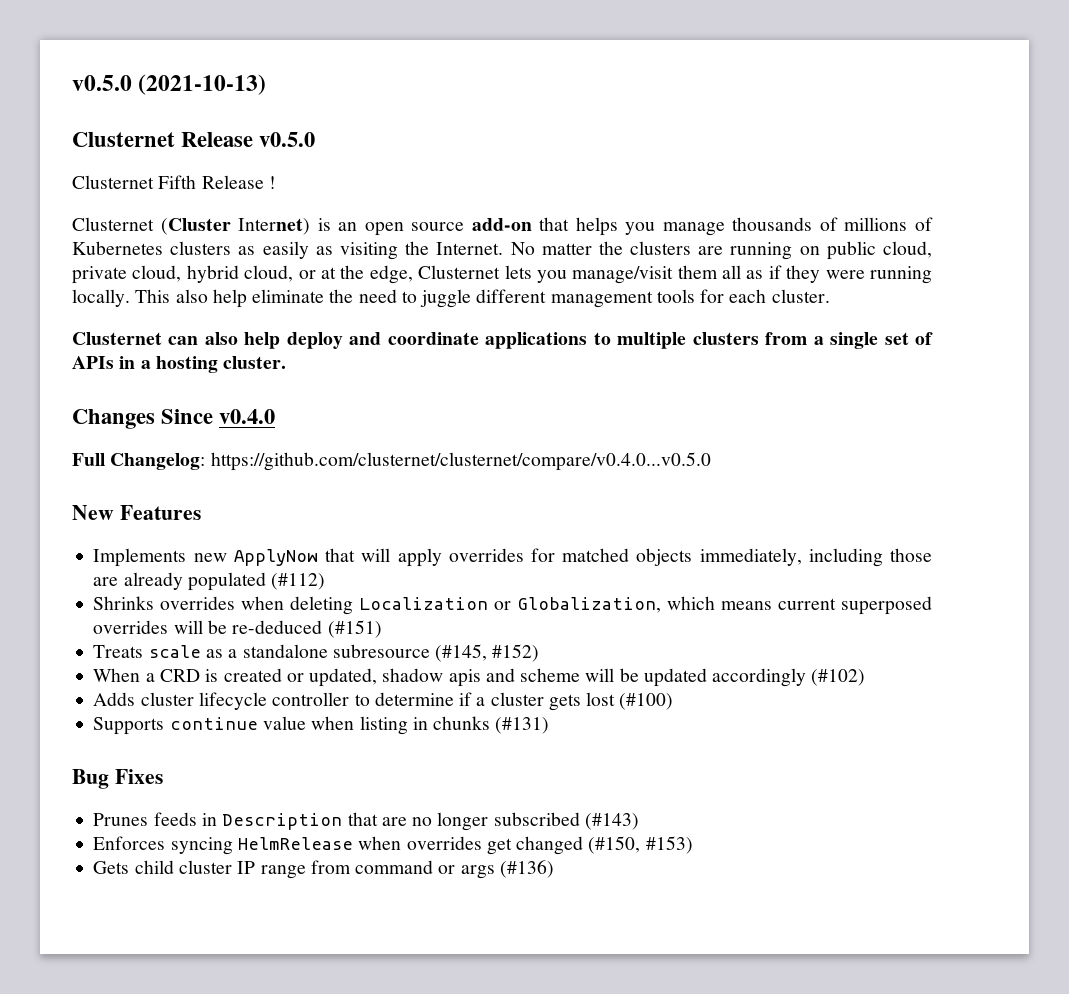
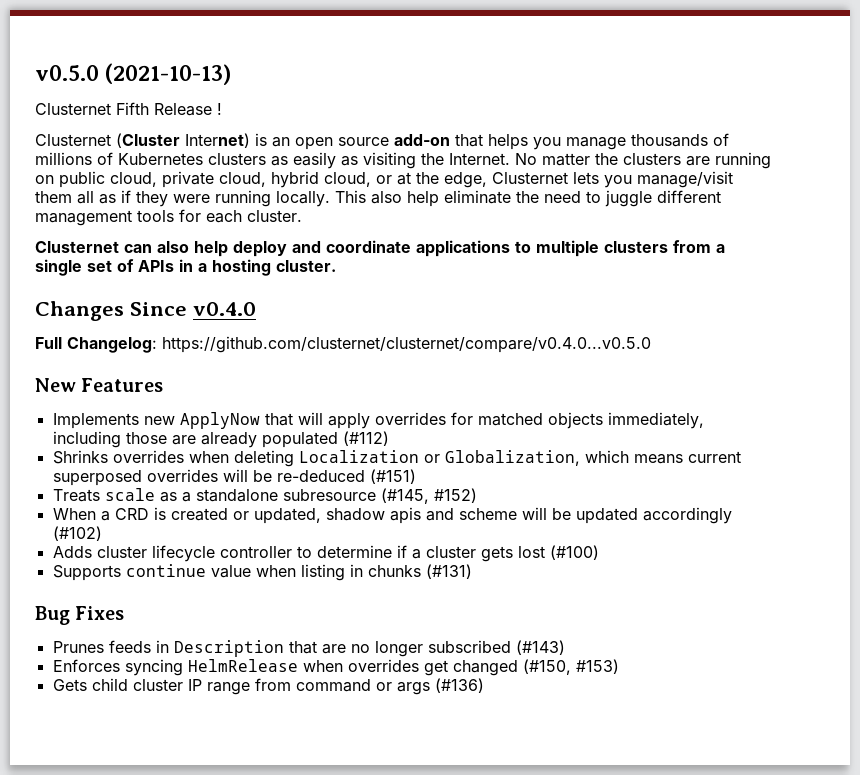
- Clusternet Release v0.5.0

